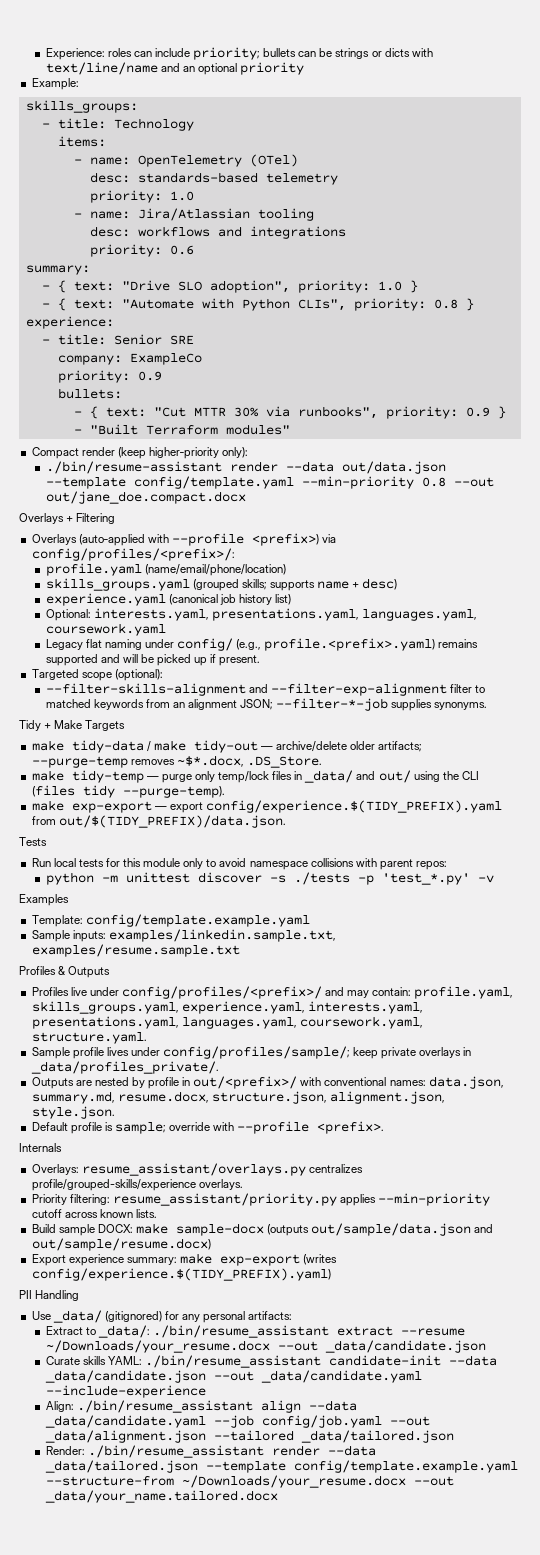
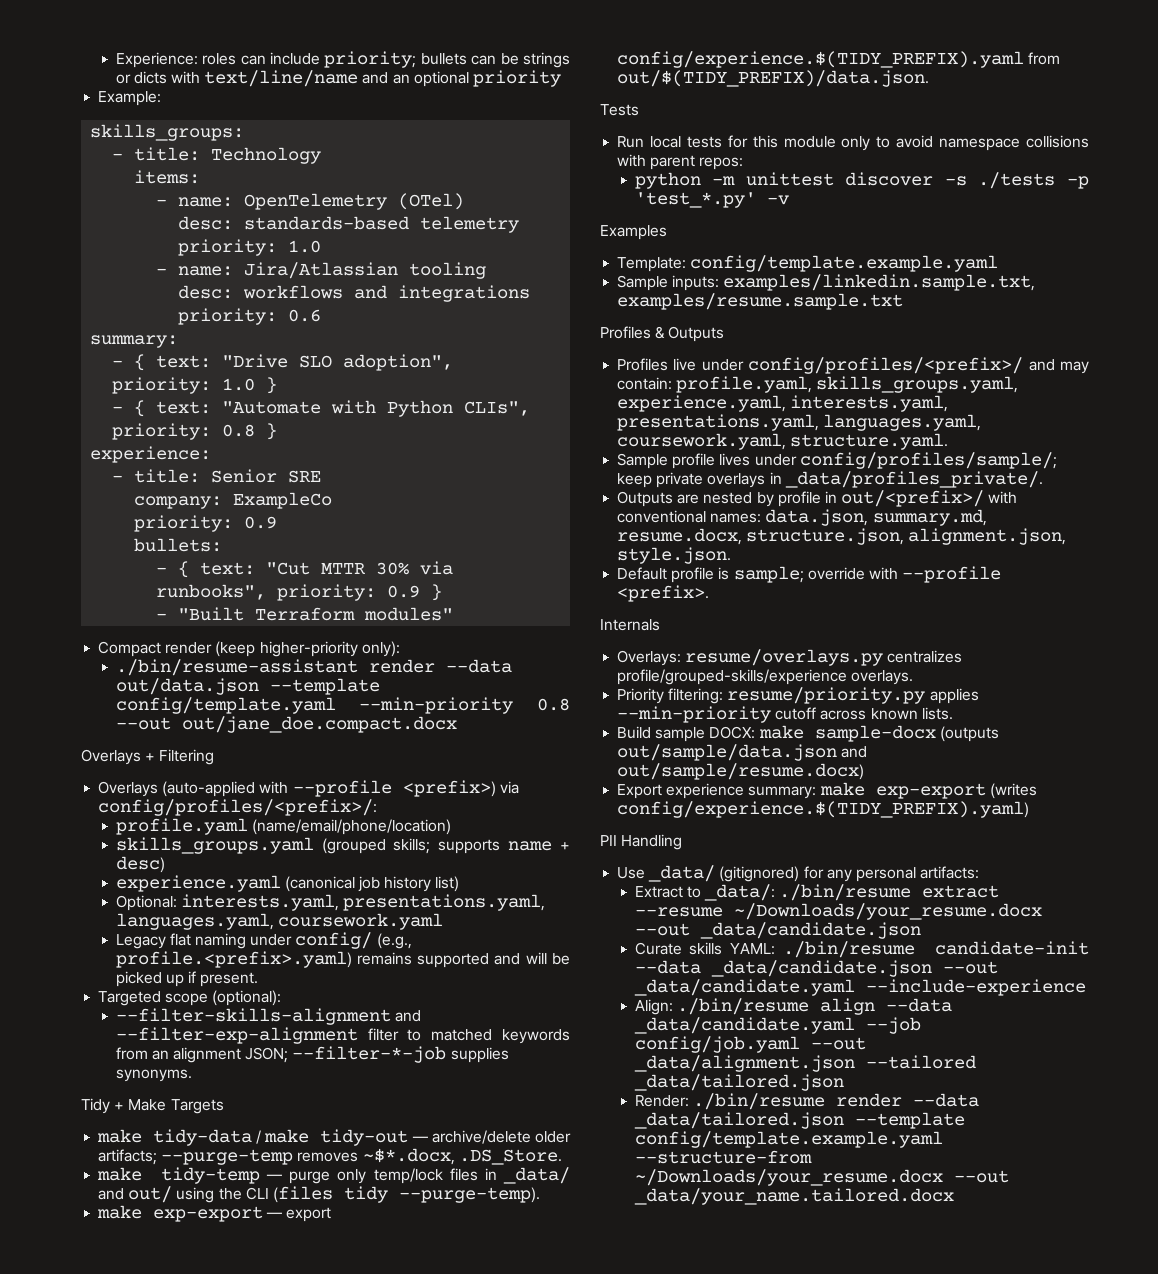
- Overlays: resume_assistant/overlays.py centralizes profile/grouped-skills/experience overlays.
+ Overlays: resume/overlays.py centralizes profile/grouped-skills/experience overlays.
- Priority filtering: resume_assistant/priority.py applies --min-priority cutoff across known lists.
+ Priority filtering: resume/priority.py applies --min-priority cutoff across known lists.
- Extract to _data/: ./bin/resume_assistant extract --resume ~/Downloads/your_resume.docx --out _data/candidate.json
+ Extract to _data/: ./bin/resume extract --resume ~/Downloads/your_resume.docx --out _data/candidate.json
- Curate skills YAML: ./bin/resume_assistant candidate-init --data _data/candidate.json --out _data/candidate.yaml --include-experience
+ Curate skills YAML: ./bin/resume candidate-init --data _data/candidate.json --out _data/candidate.yaml --include-experience
- Align: ./bin/resume_assistant align --data _data/candidate.yaml --job config/job.yaml --out _data/alignment.json --tailored _data/tailored.json
+ Align: ./bin/resume align --data _data/candidate.yaml --job config/job.yaml --out _data/alignment.json --tailored _data/tailored.json
- Render: ./bin/resume_assistant render --data _data/tailored.json --template config/template.example.yaml --structure-from ~/Downloads/your_resume.docx --out _data/your_name.tailored.docx
+ Render: ./bin/resume render --data _data/tailored.json --template config/template.example.yaml --structure-from ~/Downloads/your_resume.docx --out _data/your_name.tailored.docx

